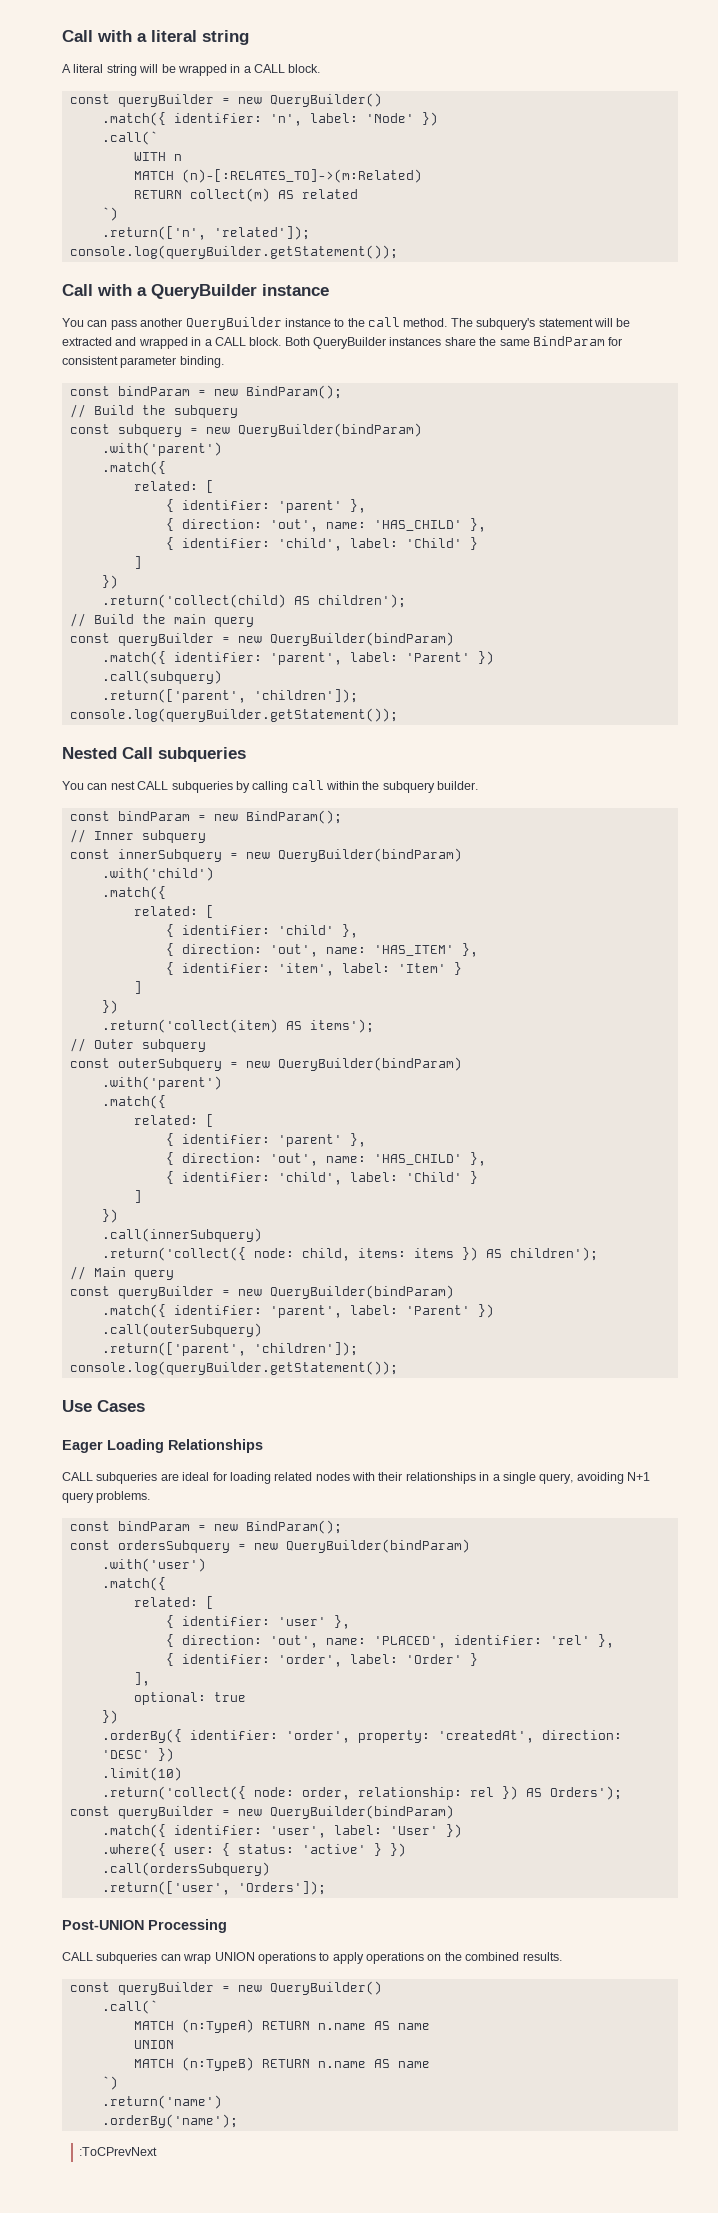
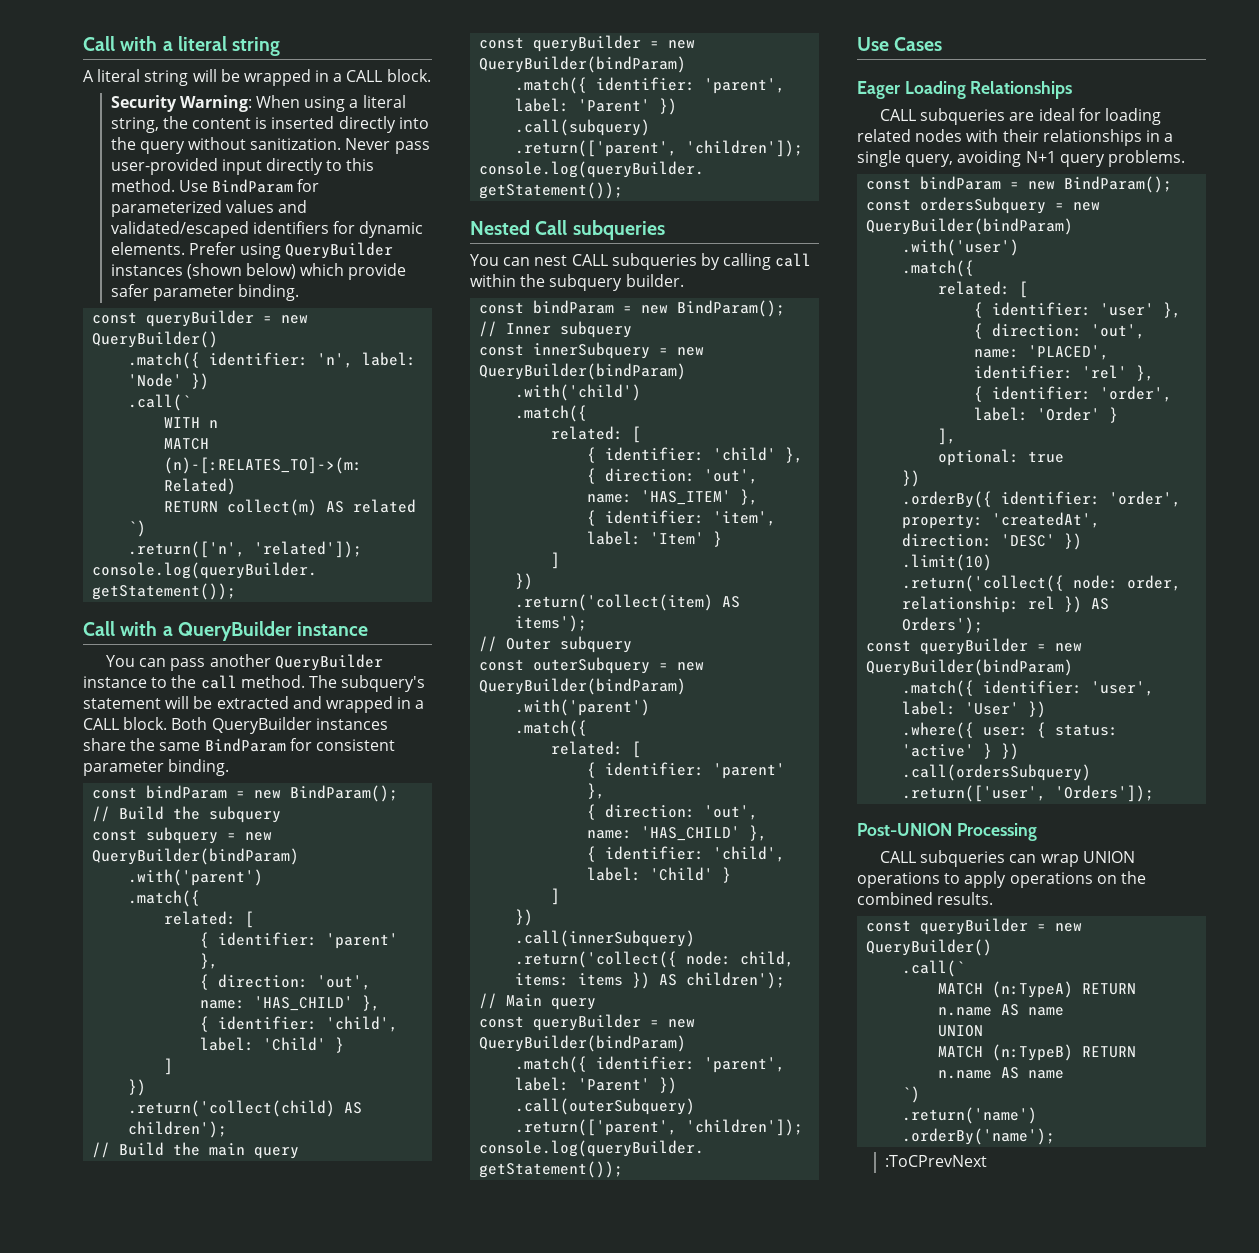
+ Security Warning: When using a literal string, the content is inserted directly into the query without sanitization. Never pass user-provided input directly to this method. Use BindParam for parameterized values and validated/escaped identifiers for dynamic elements. Prefer using QueryBuilder instances (shown below) which provide safer parameter binding.

